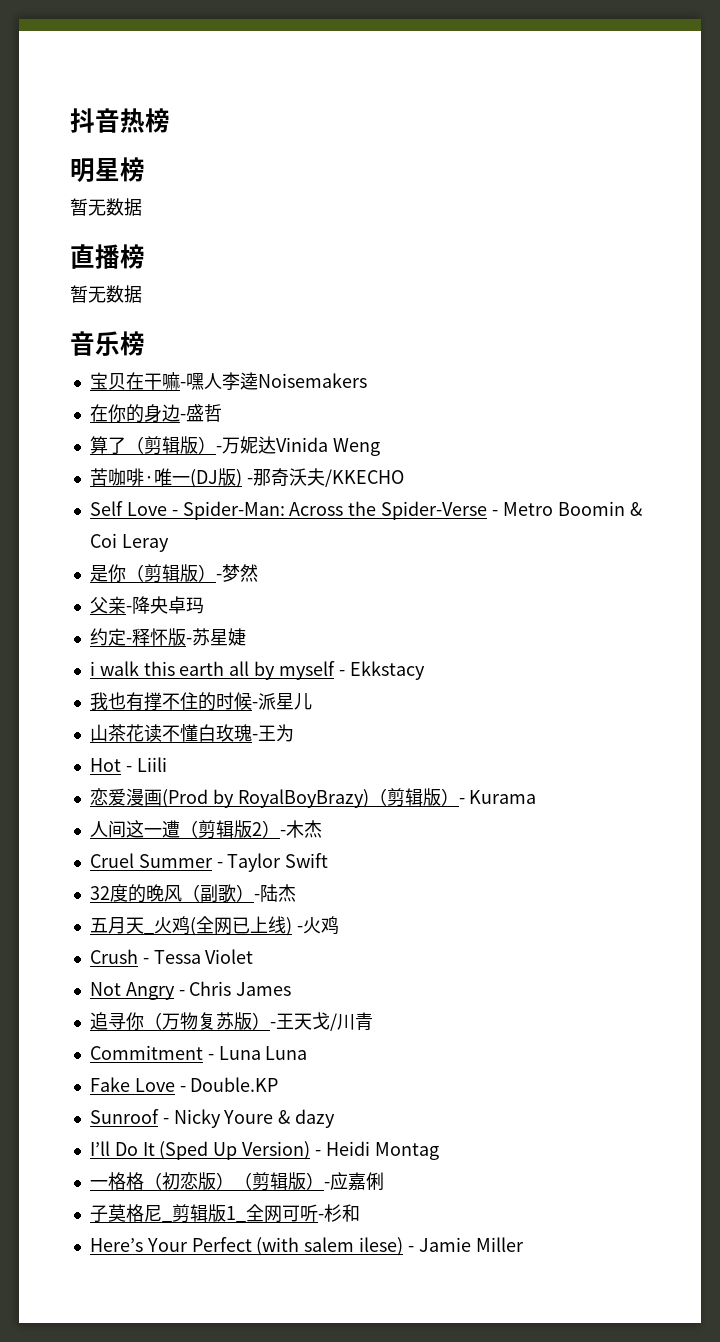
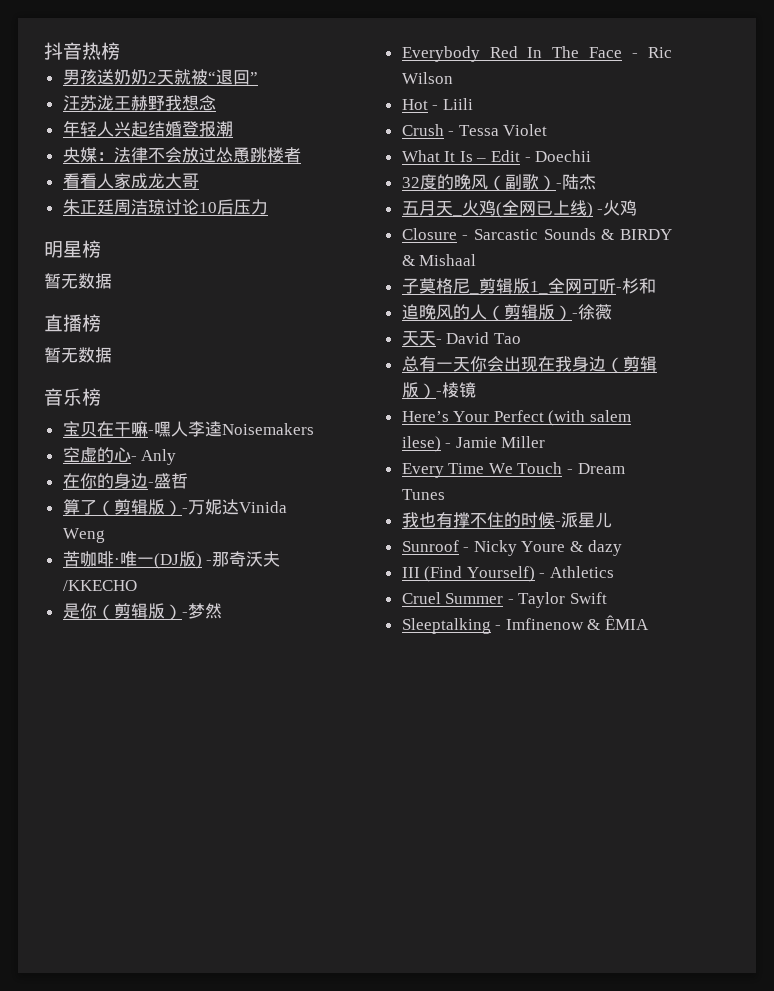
+ 男孩送奶奶2天就被“退回”
+ 汪苏泷王赫野我想念
+ 年轻人兴起结婚登报潮
+ 央媒：法律不会放过怂恿跳楼者
+ 看看人家成龙大哥
+ 朱正廷周洁琼讨论10后压力
+ 空虚的心- Anly
- Self Love - Spider-Man: Across the Spider-Verse - Metro Boomin & Coi Leray
- 父亲-降央卓玛
- 约定-释怀版-苏星婕
- i walk this earth all by myself - Ekkstacy
- 我也有撑不住的时候-派星儿
- 山茶花读不懂白玫瑰-王为
+ Everybody Red In The Face - Ric Wilson
  Hot - Liili
- 恋爱漫画(Prod by RoyalBoyBrazy)（剪辑版）- Kurama
- 人间这一遭（剪辑版2）-木杰
- Cruel Summer - Taylor Swift
+ Crush - Tessa Violet
+ What It Is – Edit - Doechii
- Crush - Tessa Violet
- Not Angry - Chris James
- 追寻你（万物复苏版）-王天戈/川青
- Commitment - Luna Luna
- Fake Love - Double.KP
- Sunroof - Nicky Youre & dazy
- I’ll Do It (Sped Up Version) - Heidi Montag
- 一格格（初恋版）（剪辑版）-应嘉俐
+ Closure - Sarcastic Sounds & BIRDY & Mishaal
+ 追晚风的人（剪辑版）-徐薇
+ 天天- David Tao
+ 总有一天你会出现在我身边（剪辑版）-棱镜
+ Every Time We Touch - Dream Tunes
+ 我也有撑不住的时候-派星儿
+ Sunroof - Nicky Youre & dazy
+ III (Find Yourself) - Athletics
+ Cruel Summer - Taylor Swift
+ Sleeptalking - Imfinenow & ÊMIA

